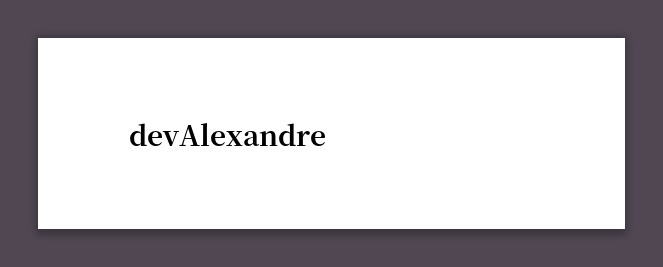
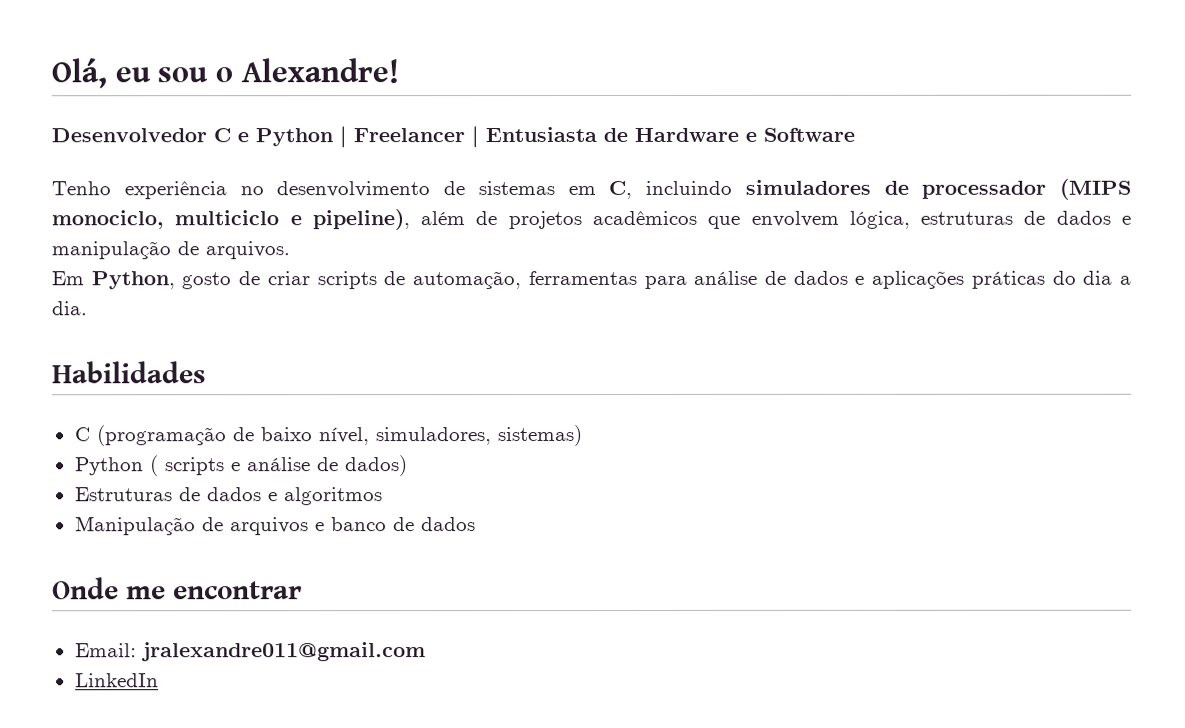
- devAlexandre
+ Olá, eu sou o Alexandre!
+ Desenvolvedor C e Python | Freelancer | Entusiasta de Hardware e Software
+ Tenho experiência no desenvolvimento de sistemas em C, incluindo simuladores de processador (MIPS monociclo, multiciclo e pipeline), além de projetos acadêmicos que envolvem lógica, estruturas de dados e manipulação de arquivos.
+ Em Python, gosto de criar scripts de automação, ferramentas para análise de dados e aplicações práticas do dia a dia.
+ Habilidades
+ C (programação de baixo nível, simuladores, sistemas)
+ Python ( scripts e análise de dados)
+ Estruturas de dados e algoritmos
+ Manipulação de arquivos e banco de dados
+ Onde me encontrar
+ Email: jralexandre011@gmail.com
+ LinkedIn

